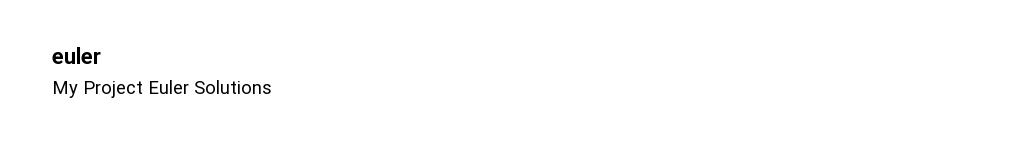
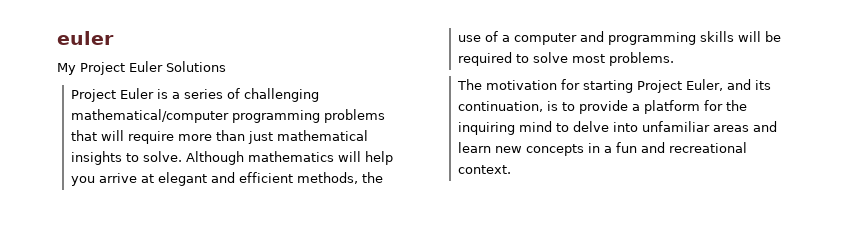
+ Project Euler is a series of challenging mathematical/computer programming problems that will require more than just mathematical insights to solve. Although mathematics will help you arrive at elegant and efficient methods, the use of a computer and programming skills will be required to solve most problems.
+ The motivation for starting Project Euler, and its continuation, is to provide a platform for the inquiring mind to delve into unfamiliar areas and learn new concepts in a fun and recreational context.

